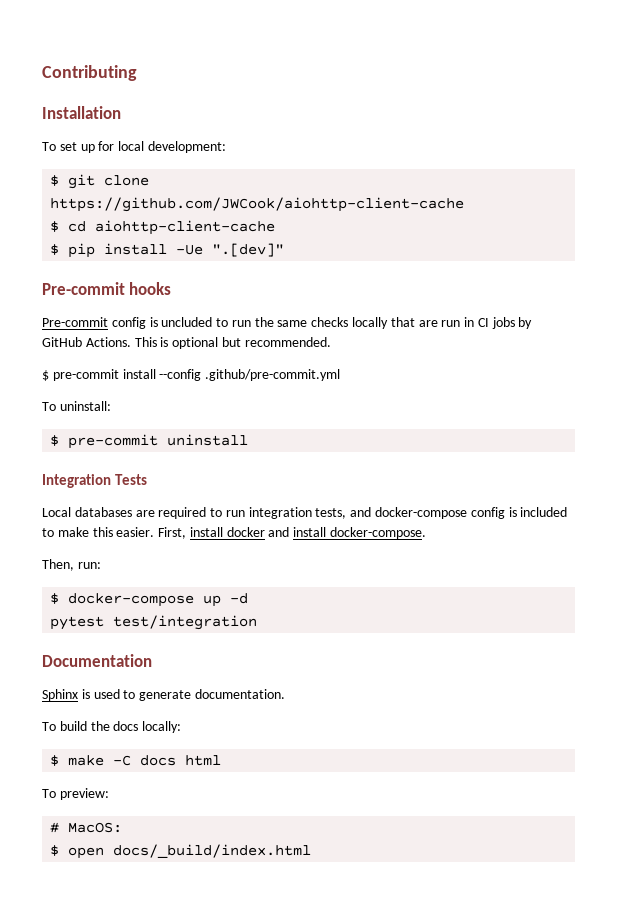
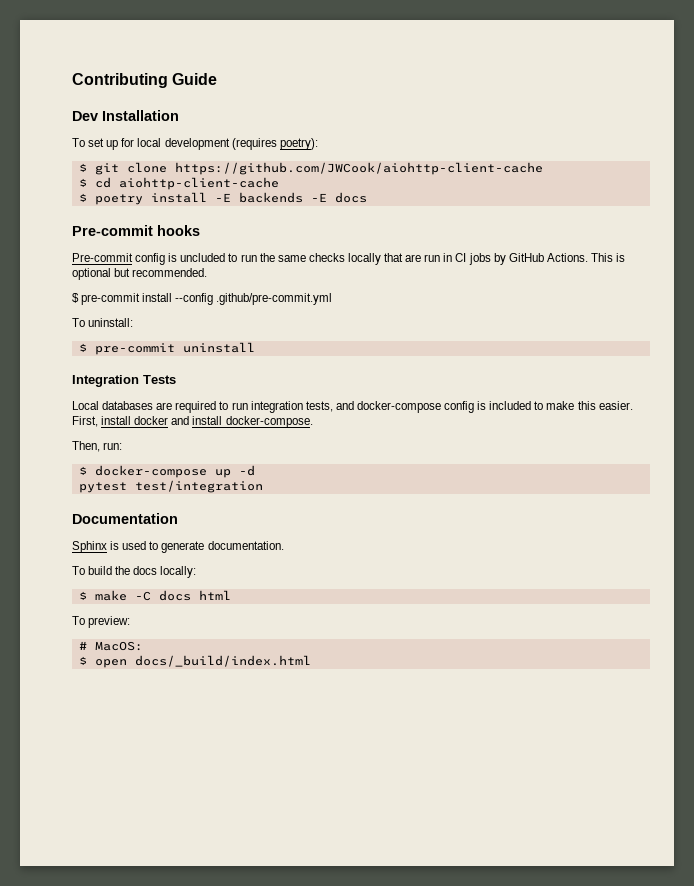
- Contributing
- Installation
+ Contributing Guide
+ Dev Installation
- To set up for local development:
+ To set up for local development (requires poetry):
- $ pip install -Ue ".[dev]"
+ $ poetry install -E backends -E docs

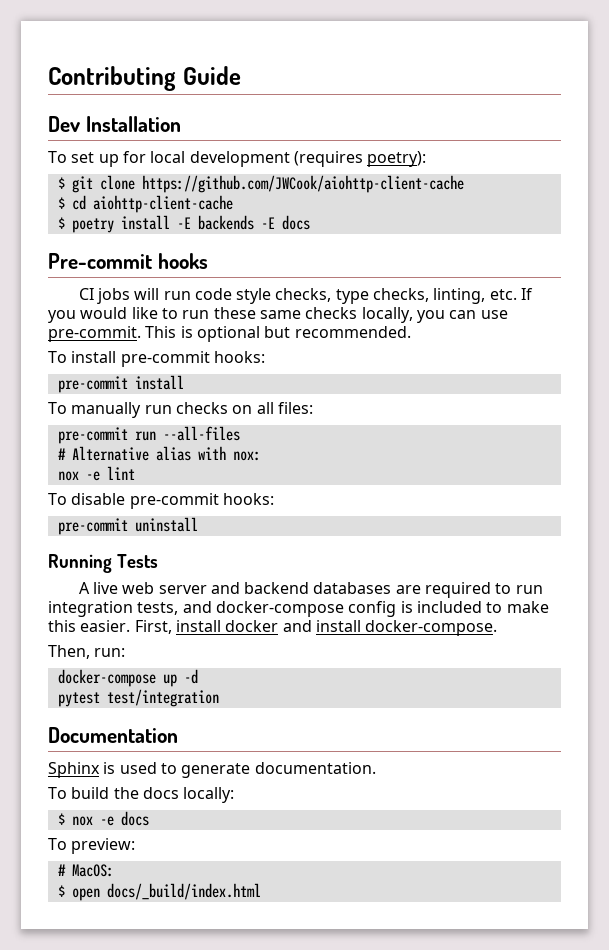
- Pre-commit config is uncluded to run the same checks locally that are run in CI jobs by GitHub Actions.
+ CI jobs will run code style checks, type checks, linting, etc. If you would like to run these same checks locally, you can use pre-commit.
- $ pre-commit install --config .github/pre-commit.yml
- To uninstall:
- $ pre-commit uninstall
+ To install pre-commit hooks:
+ pre-commit install
+ To manually run checks on all files:
+ pre-commit run --all-files
+ # Alternative alias with nox:
+ nox -e lint
+ To disable pre-commit hooks:
+ pre-commit uninstall
- Integration Tests
+ Running Tests
- Local databases are required to run integration tests, and docker-compose config is included to make this easier.
+ A live web server and backend databases are required to run integration tests, and docker-compose config is included to make this easier.
- $ docker-compose up -d
+ docker-compose up -d
- $ make -C docs html
+ $ nox -e docs

